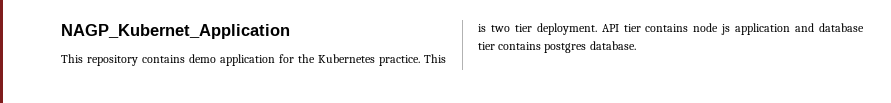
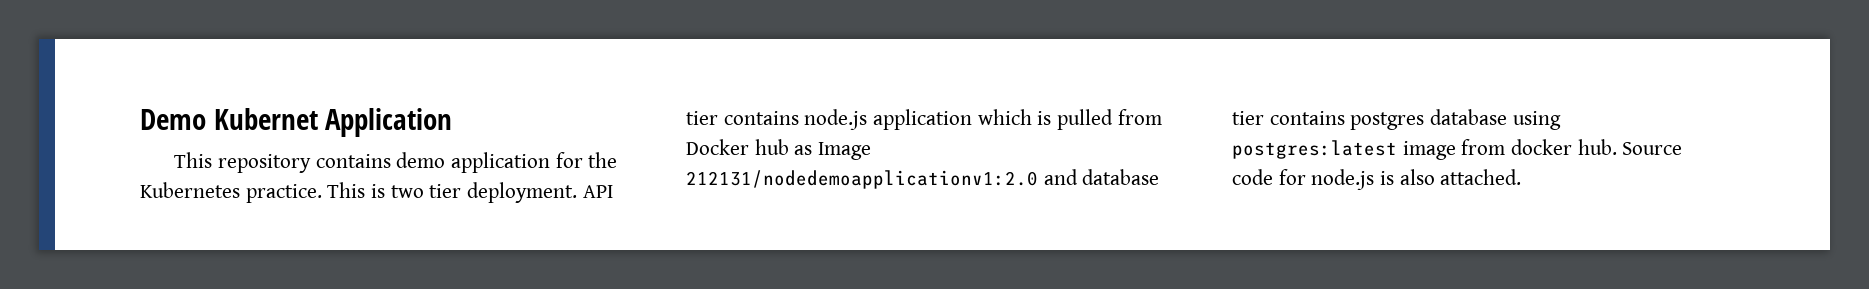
- NAGP_Kubernet_Application
+ Demo Kubernet Application
- API tier contains node js application and database tier contains postgres database.
+ API tier contains node.js application which is pulled from Docker hub as Image 212131/nodedemoapplicationv1:2.0 and database tier contains postgres database using postgres:latest image from docker hub. Source code for node.js is also attached.

